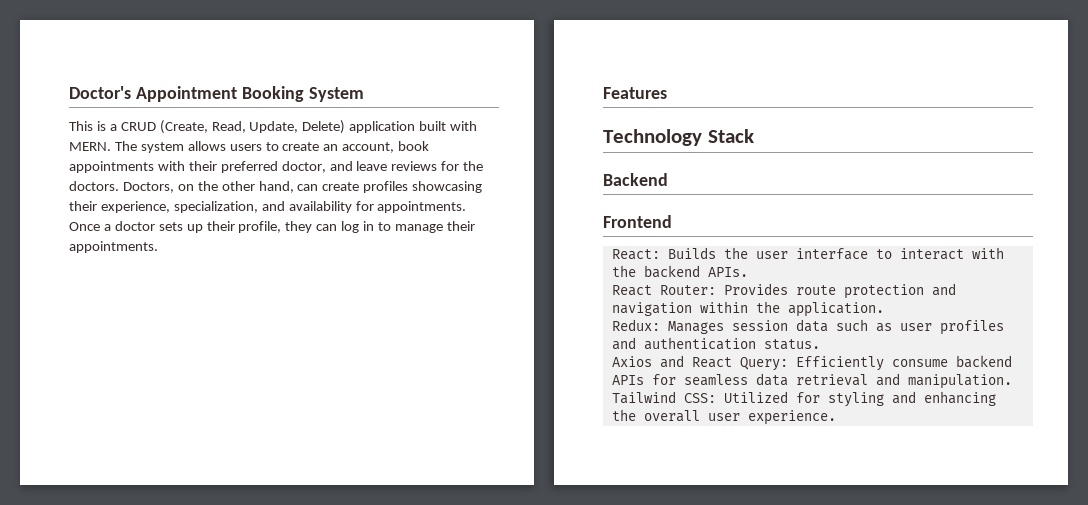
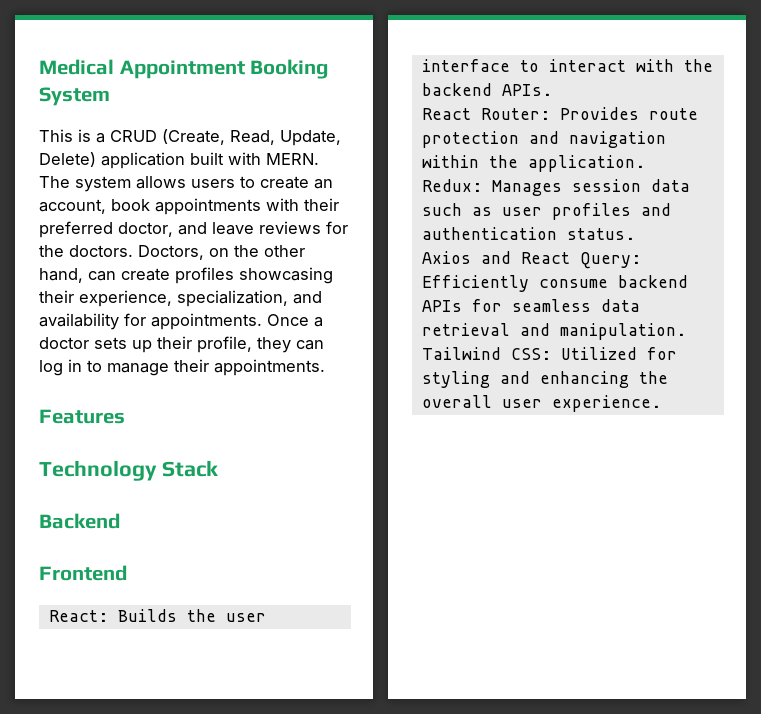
- Doctor's Appointment Booking System
+ Medical Appointment Booking System

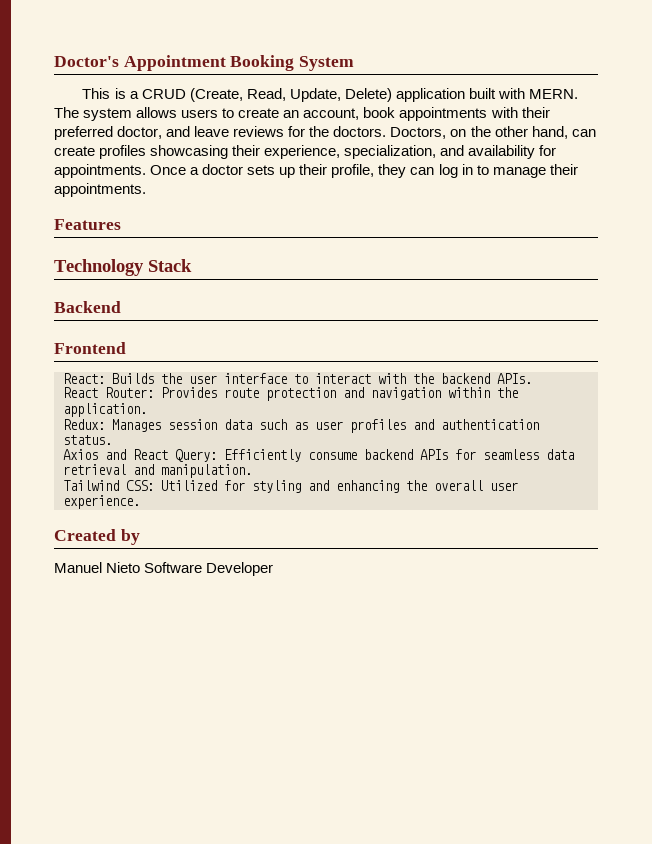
- Medical Appointment Booking System
+ Doctor's Appointment Booking System
+ Created by
+ Manuel Nieto Software Developer

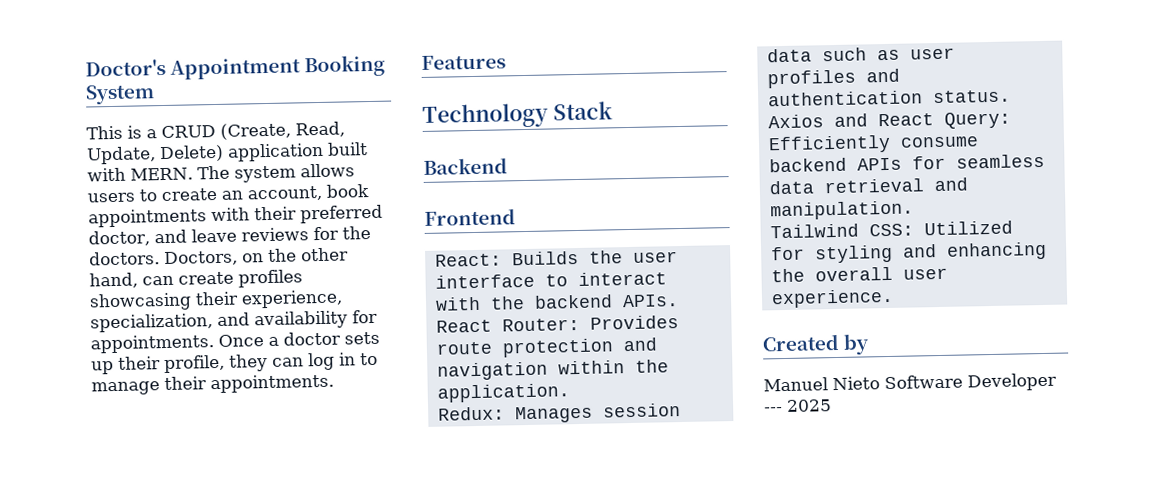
- Manuel Nieto Software Developer
+ Manuel Nieto Software Developer --- 2025

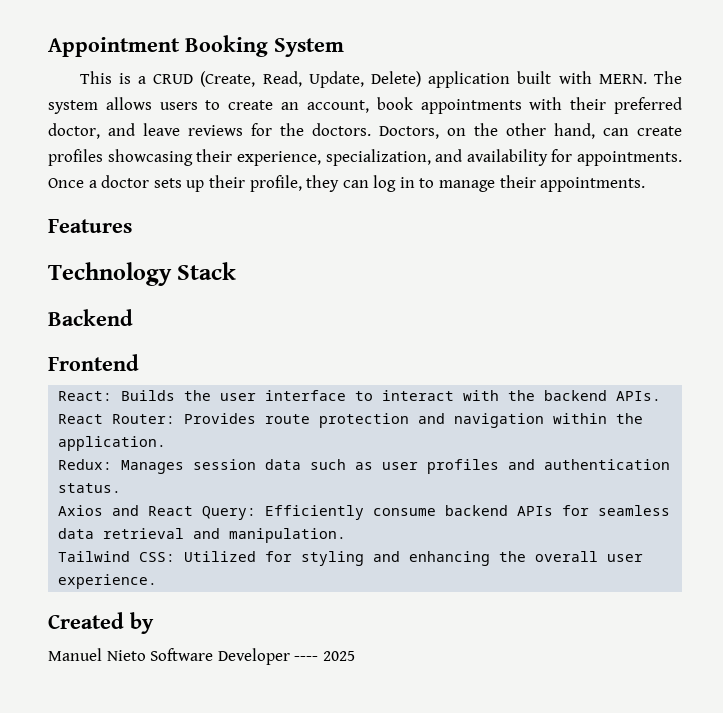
- Doctor's Appointment Booking System
+ Appointment Booking System
- Manuel Nieto Software Developer --- 2025
+ Manuel Nieto Software Developer ---- 2025

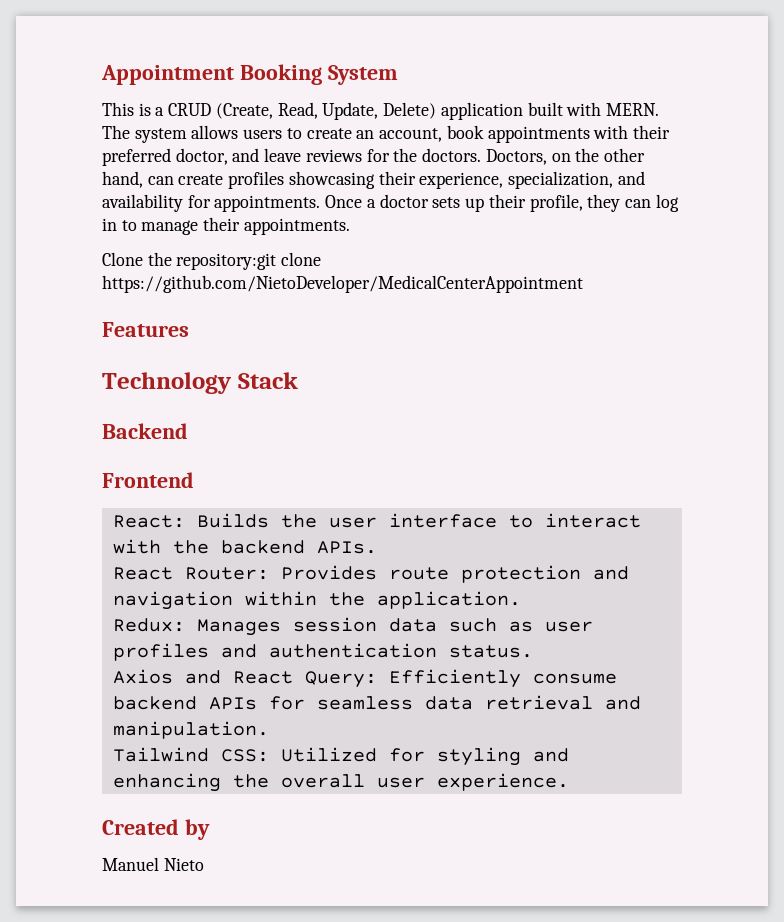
+ Clone the repository:git clone https://github.com/NietoDeveloper/MedicalCenterAppointment
- Manuel Nieto Software Developer ---- 2025
+ Manuel Nieto

